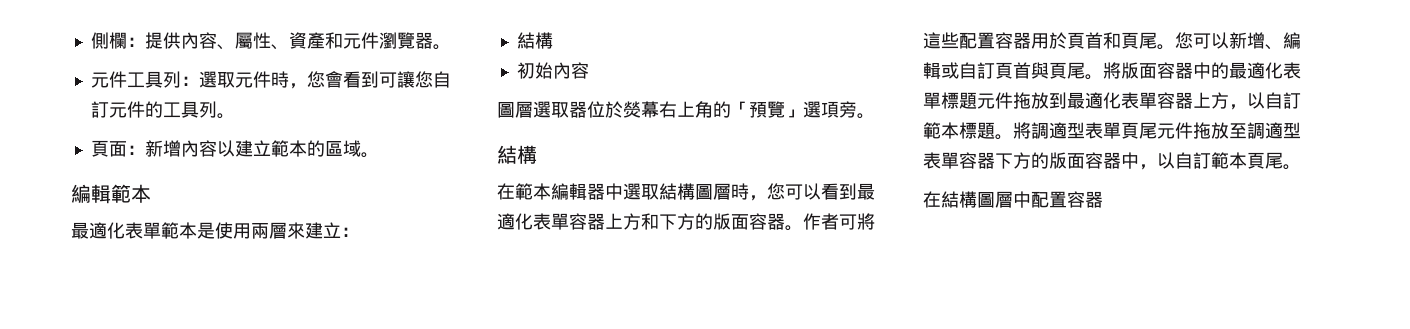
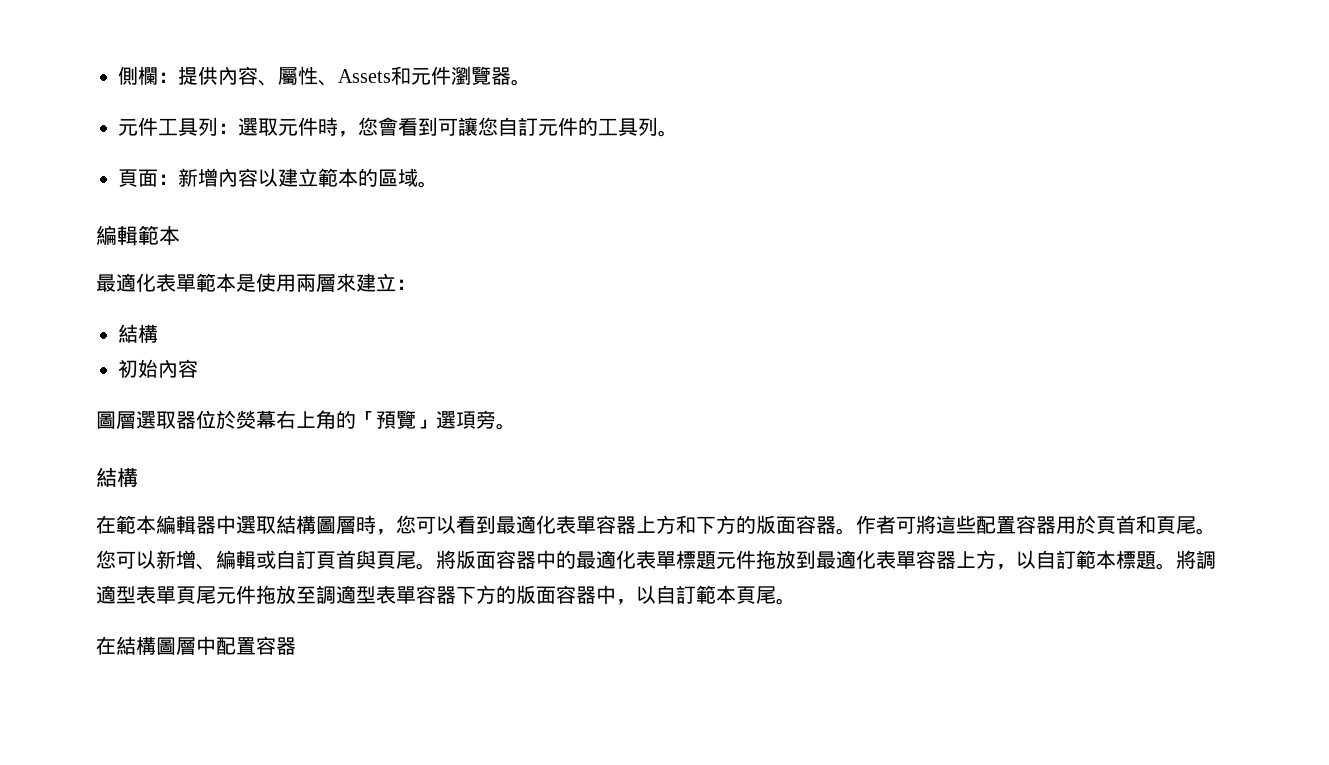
- 側欄：提供內容、屬性、資產和元件瀏覽器。
+ 側欄：提供內容、屬性、Assets和元件瀏覽器。

